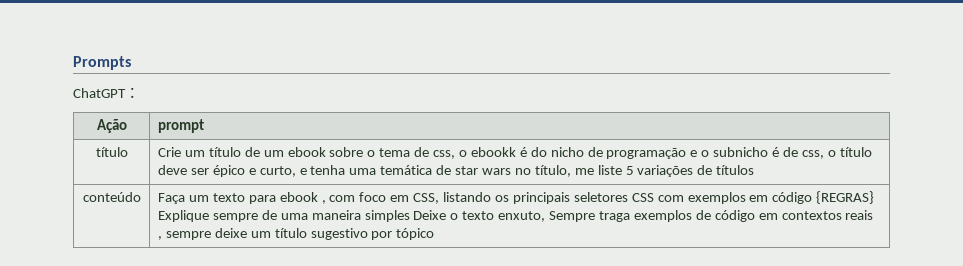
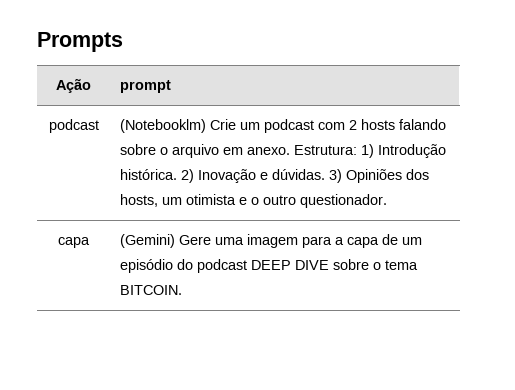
- ChatGPT：
- título | Crie um título de um ebook sobre o tema de css, o ebookk é do nicho de programação e o subnicho é de css, o título deve ser épico e curto, e tenha uma temática de star wars no título, me liste 5 variações de títulos
- conteúdo | Faça um texto para ebook , com foco em CSS, listando os principais seletores CSS com exemplos em código {REGRAS} Explique sempre de uma maneira simples Deixe o texto enxuto, Sempre traga exemplos de código em contextos reais , sempre deixe um título sugestivo por tópico
+ podcast | (Notebooklm) Crie um podcast com 2 hosts falando sobre o arquivo em anexo. Estrutura: 1) Introdução histórica. 2) Inovação e dúvidas. 3) Opiniões dos hosts, um otimista e o outro questionador.
+ capa | (Gemini) Gere uma imagem para a capa de um episódio do podcast DEEP DIVE sobre o tema BITCOIN.

